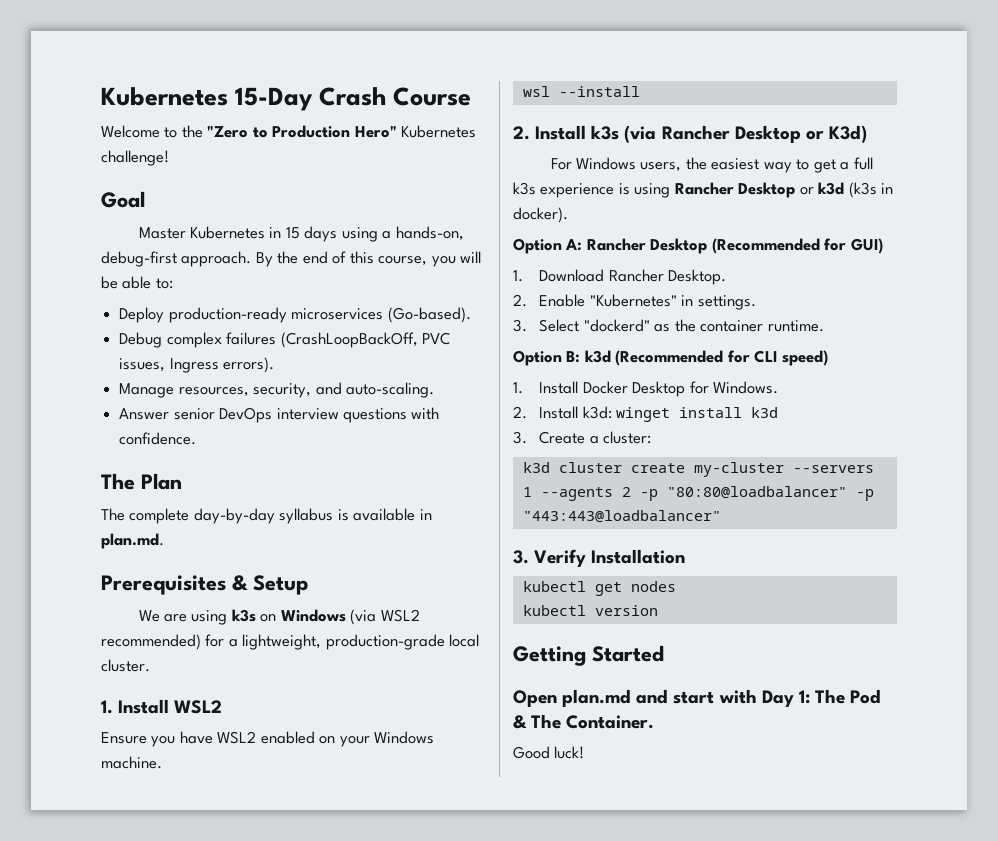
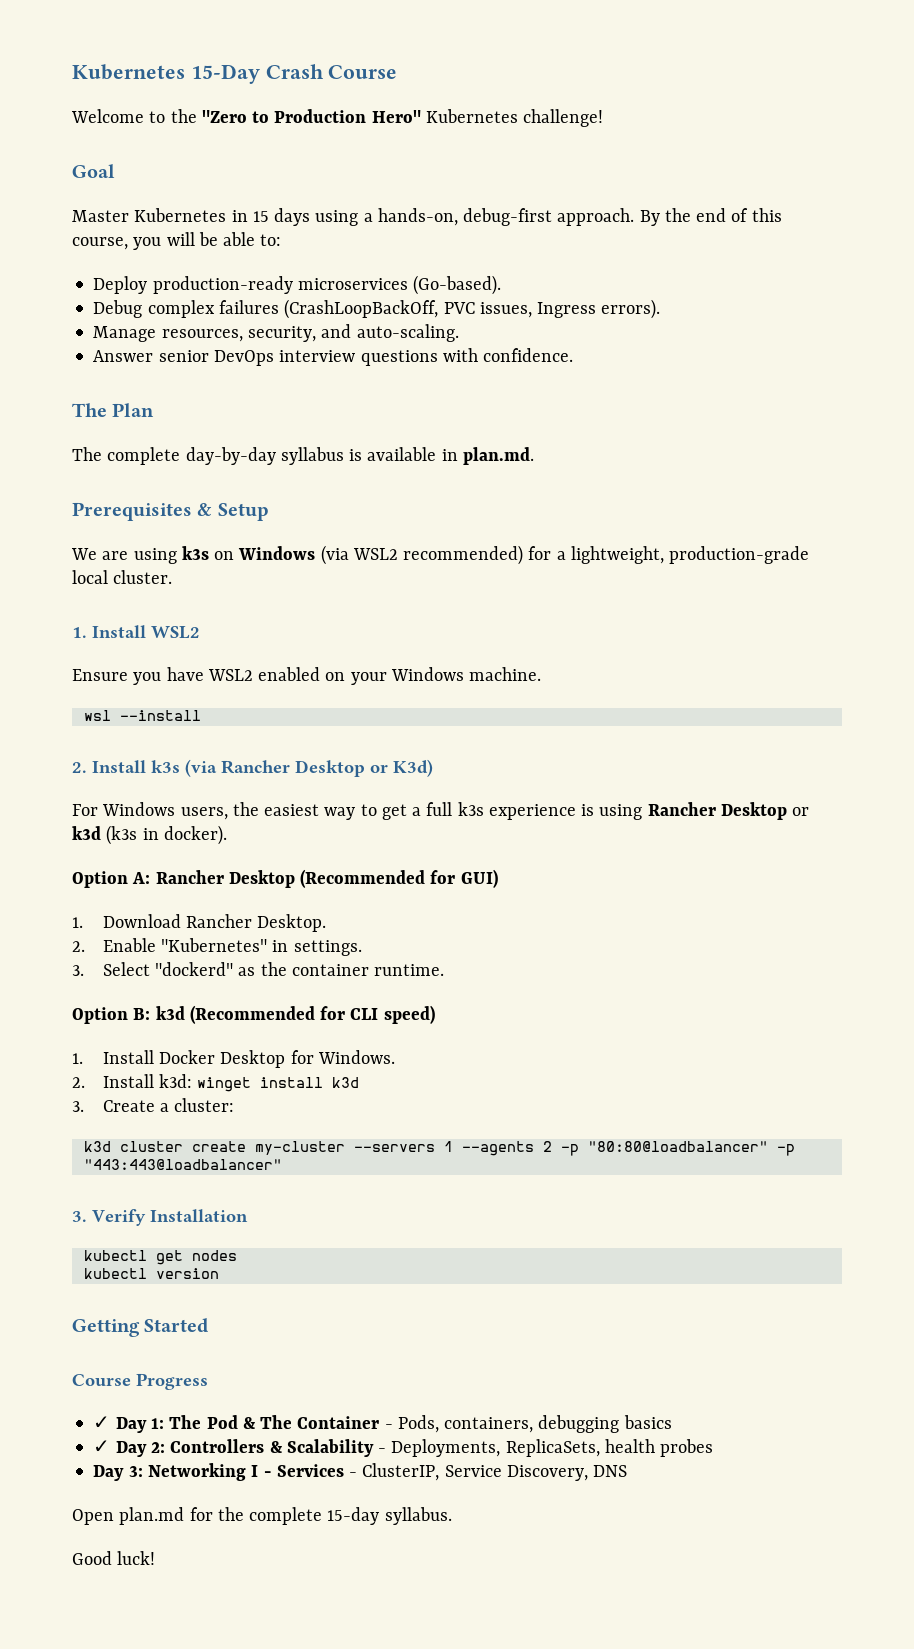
- Open plan.md and start with Day 1: The Pod & The Container.
+ Course Progress
+ ✓ Day 1: The Pod & The Container - Pods, containers, debugging basics
+ ✓ Day 2: Controllers & Scalability - Deployments, ReplicaSets, health probes
+ Day 3: Networking I - Services - ClusterIP, Service Discovery, DNS
+ Open plan.md for the complete 15-day syllabus.

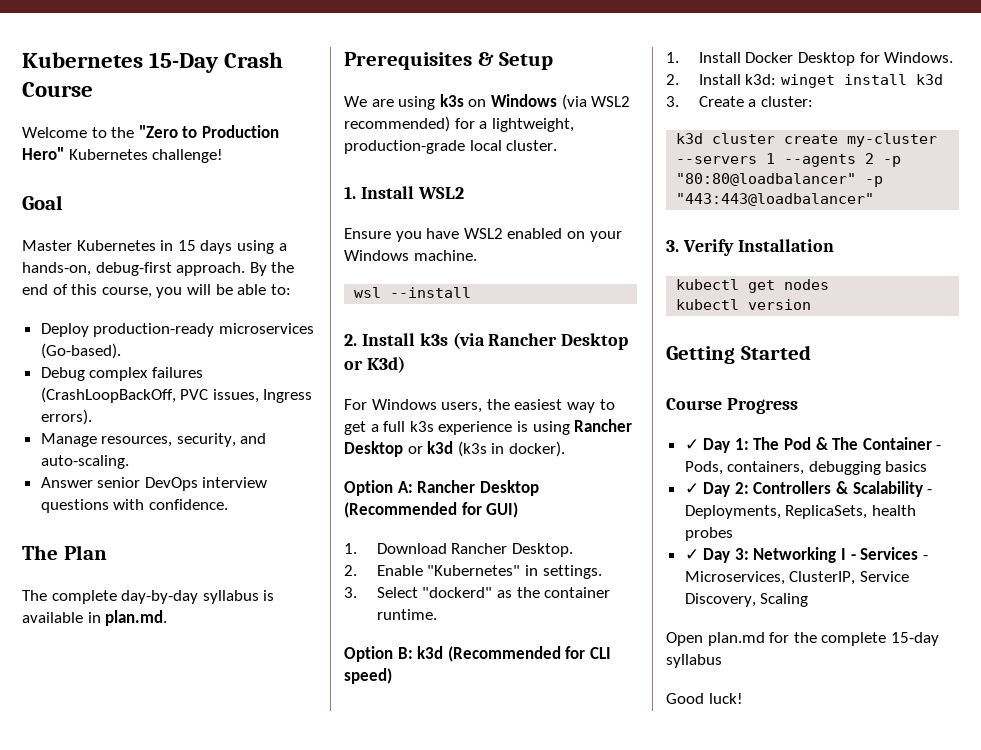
- Day 3: Networking I - Services - ClusterIP, Service Discovery, DNS
+ ✓ Day 3: Networking I - Services - Microservices, ClusterIP, Service Discovery, Scaling
- Open plan.md for the complete 15-day syllabus.
+ Open plan.md for the complete 15-day syllabus

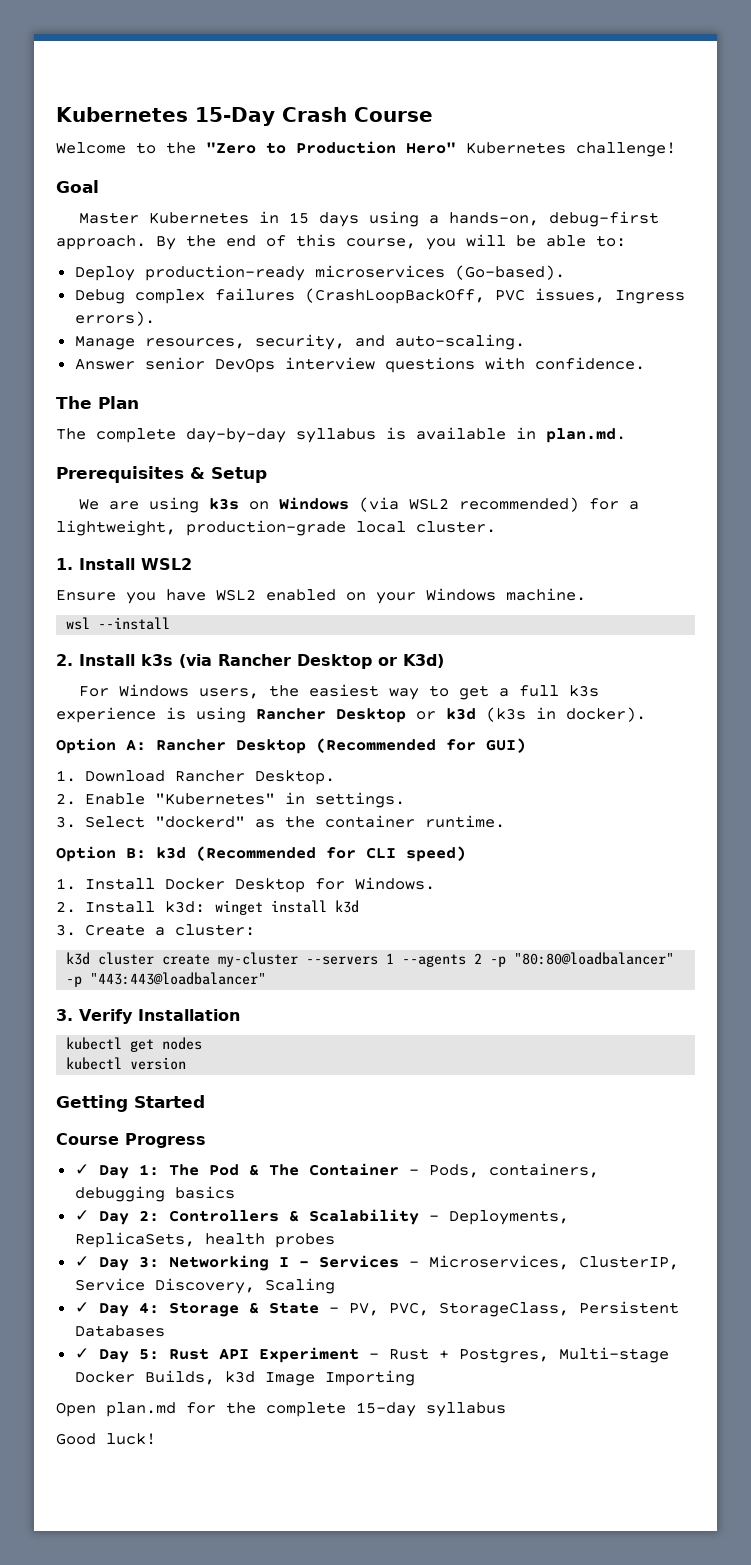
+ ✓ Day 4: Storage & State - PV, PVC, StorageClass, Persistent Databases
+ ✓ Day 5: Rust API Experiment - Rust + Postgres, Multi-stage Docker Builds, k3d Image Importing

